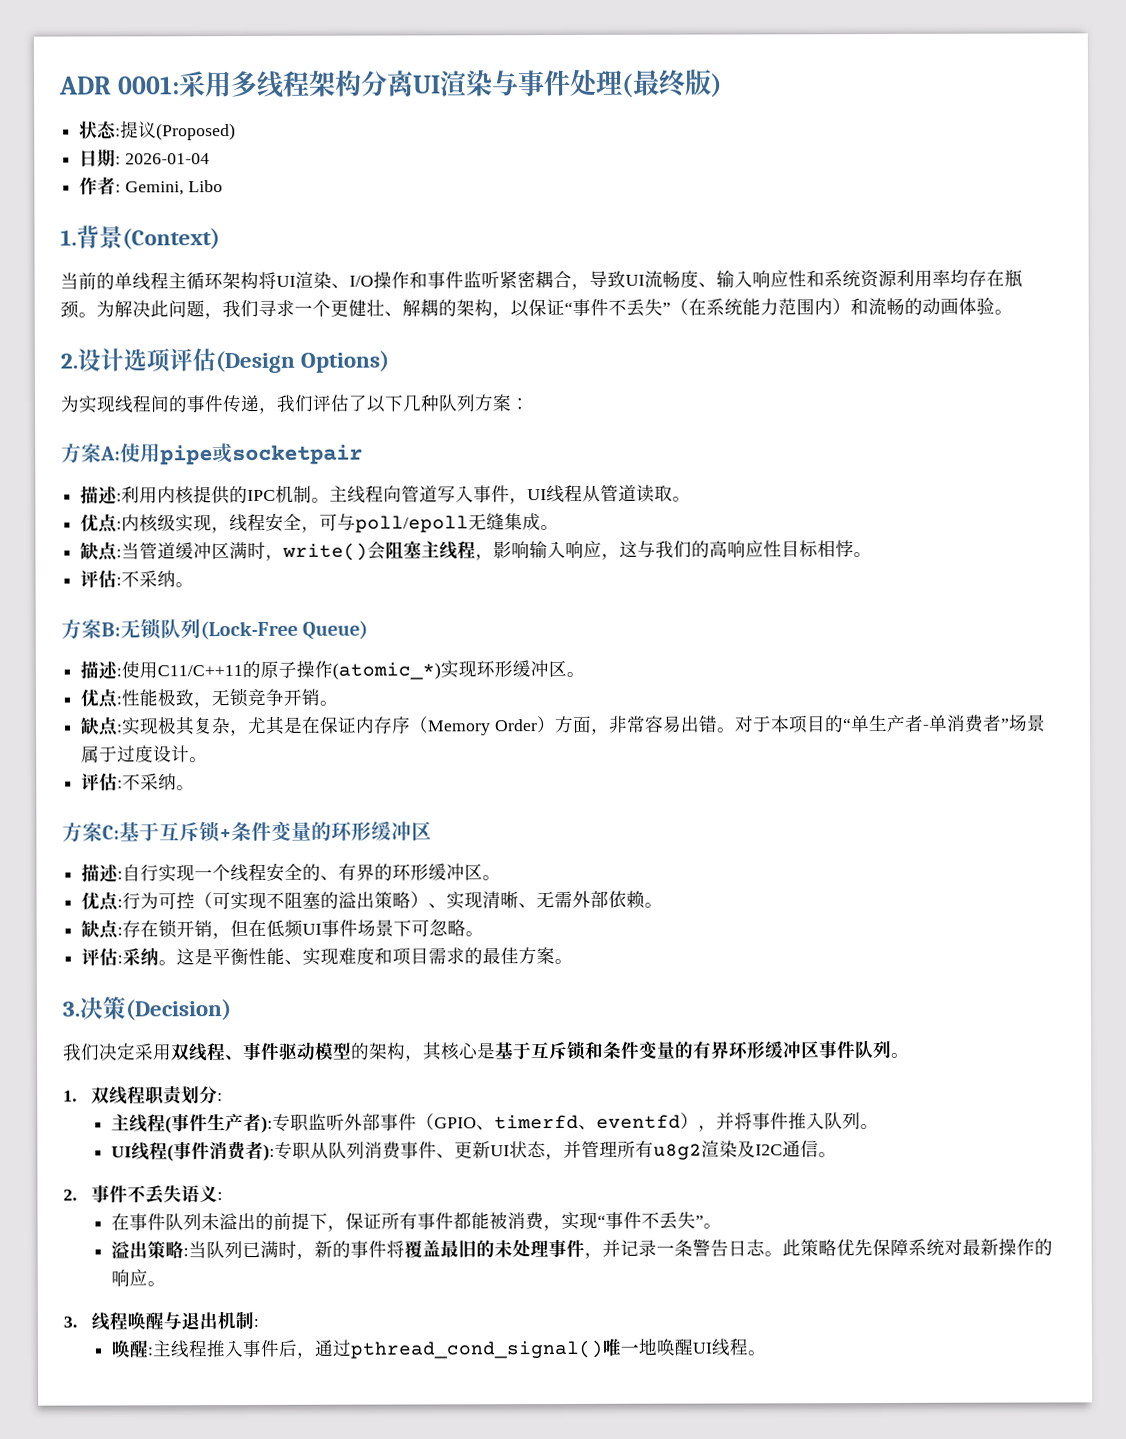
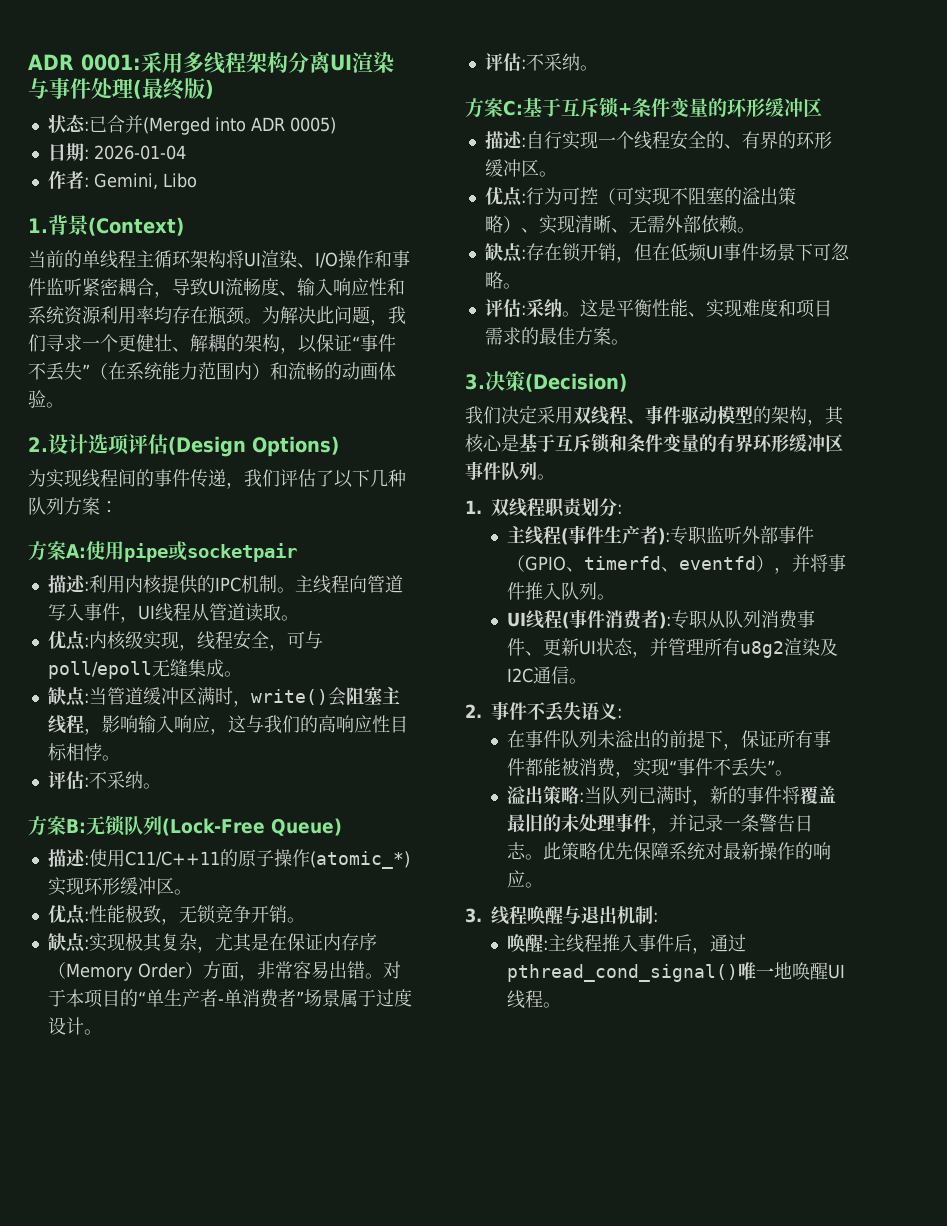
- 状态:提议(Proposed)
+ 状态:已合并(Merged into ADR 0005)

